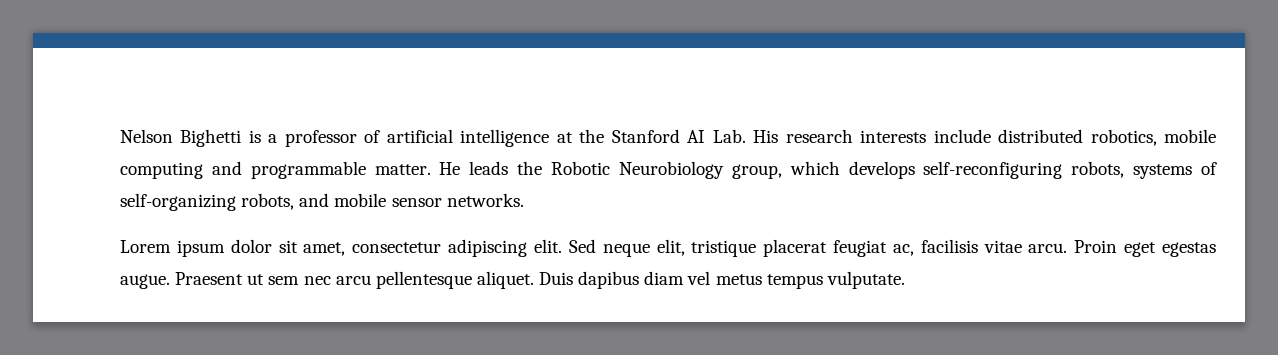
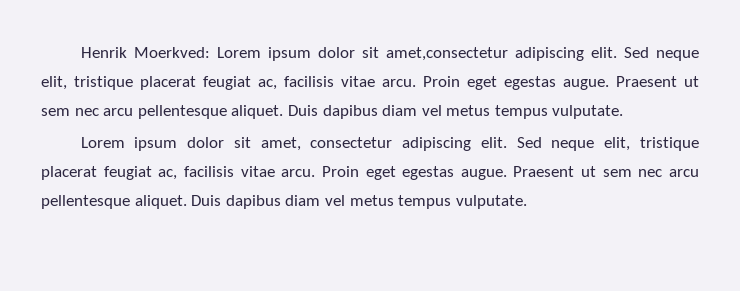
- Nelson Bighetti is a professor of artificial intelligence at the Stanford AI Lab. His research interests include distributed robotics, mobile computing and programmable matter. He leads the Robotic Neurobiology group, which develops self-reconfiguring robots, systems of self-organizing robots, and mobile sensor networks.
+ Henrik Moerkved: Lorem ipsum dolor sit amet,consectetur adipiscing elit. Sed neque elit, tristique placerat feugiat ac, facilisis vitae arcu. Proin eget egestas augue. Praesent ut sem nec arcu pellentesque aliquet. Duis dapibus diam vel metus tempus vulputate.

